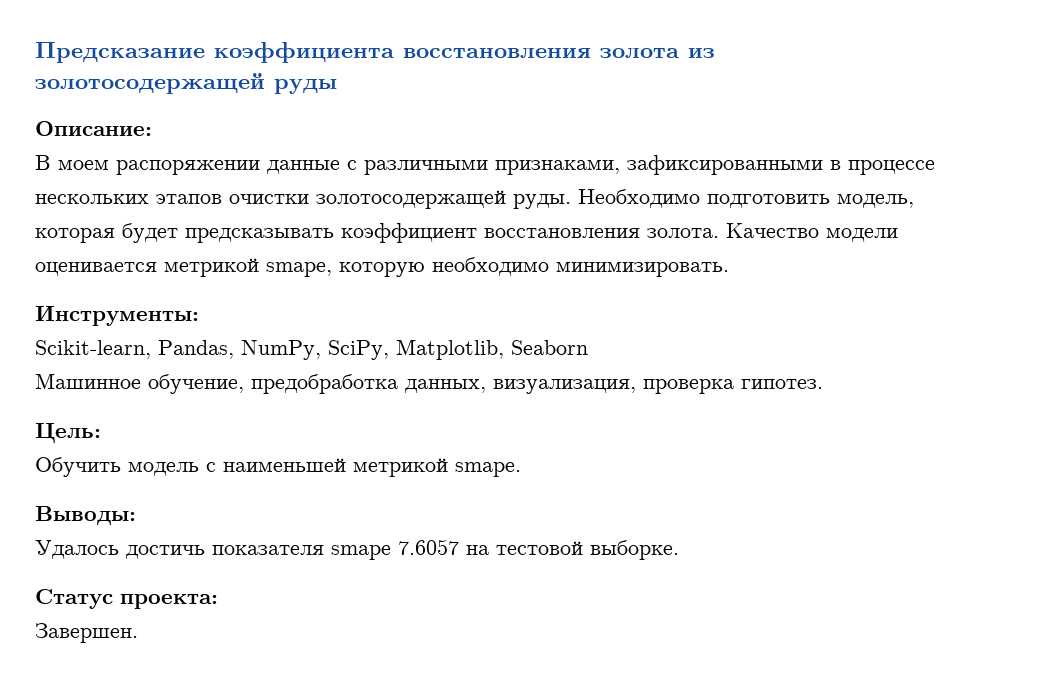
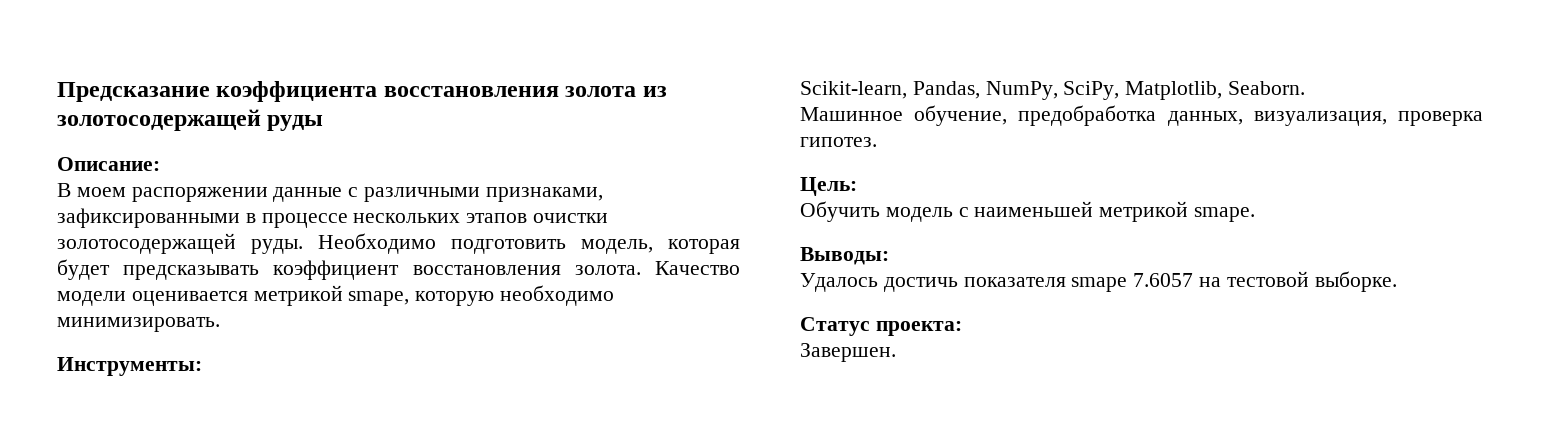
- Scikit-learn, Pandas, NumPy, SciPy, Matplotlib, Seaborn
+ Scikit-learn, Pandas, NumPy, SciPy, Matplotlib, Seaborn.

